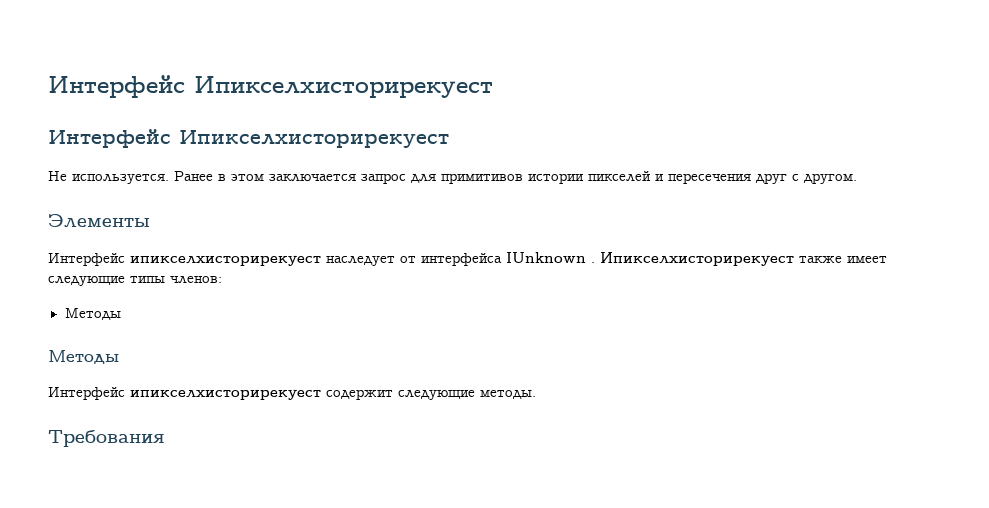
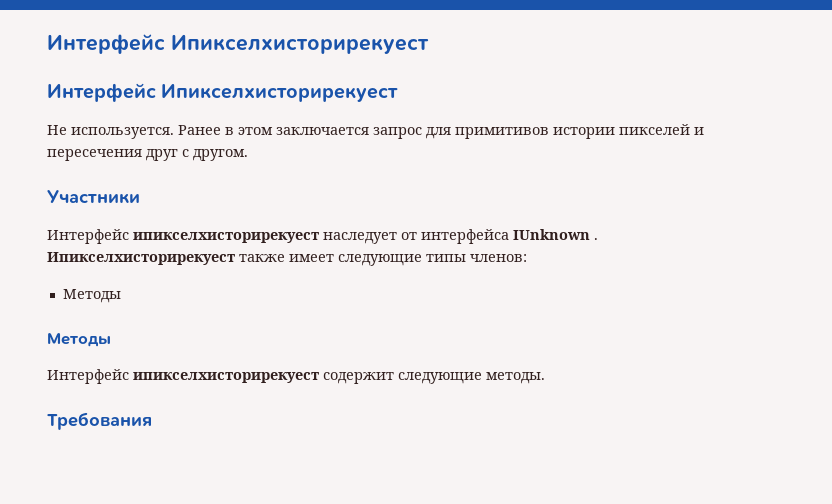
- Элементы
+ Участники

